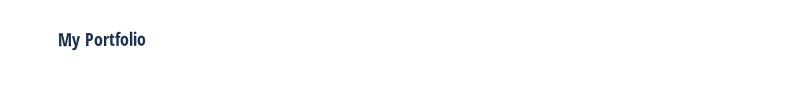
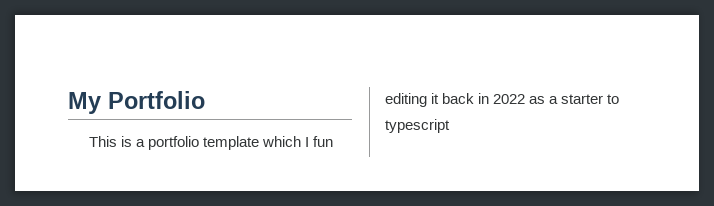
+ This is a portfolio template which I fun editing it back in 2022 as a starter to typescript

